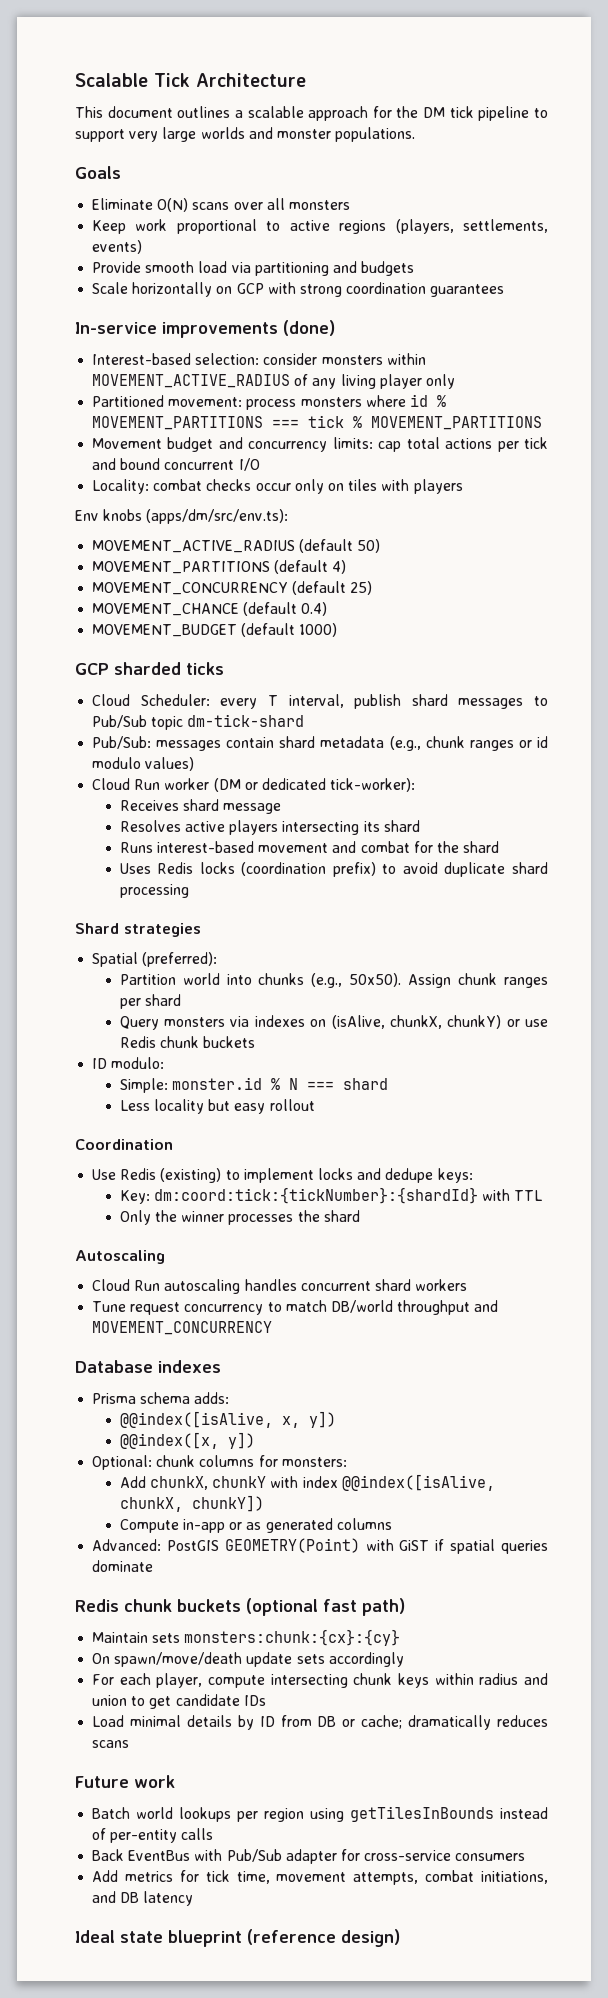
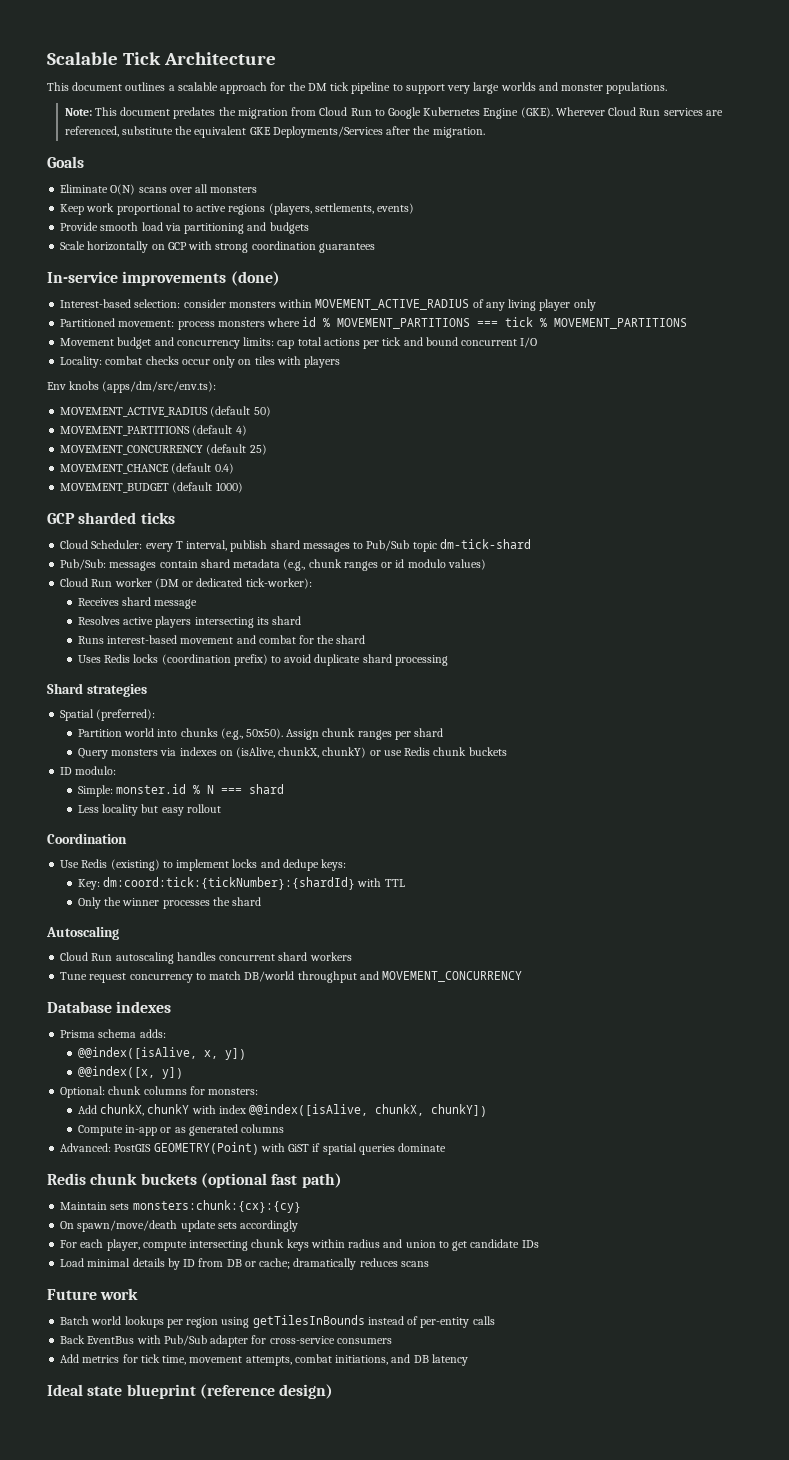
+ Note: This document predates the migration from Cloud Run to Google Kubernetes Engine (GKE). Wherever Cloud Run services are referenced, substitute the equivalent GKE Deployments/Services after the migration.

